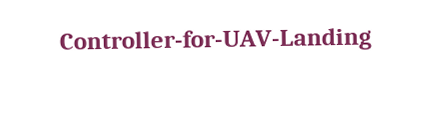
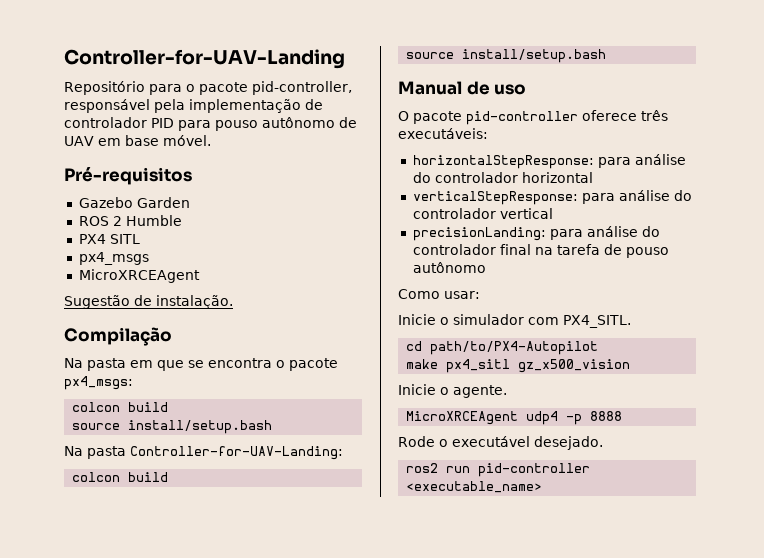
+ Repositório para o pacote pid-controller, responsável pela implementação de controlador PID para pouso autônomo de UAV em base móvel.
+ Pré-requisitos
+ Gazebo Garden
+ ROS 2 Humble
+ PX4 SITL
+ px4_msgs
+ MicroXRCEAgent
+ Sugestão de instalação.
+ Compilação
+ Na pasta em que se encontra o pacote px4_msgs:
+ colcon build
+ source install/setup.bash
+ Na pasta Controller-for-UAV-Landing:
+ colcon build
+ source install/setup.bash
+ Manual de uso
+ O pacote pid-controller oferece três executáveis:
+ horizontalStepResponse: para análise do controlador horizontal
+ verticalStepResponse: para análise do controlador vertical
+ precisionLanding: para análise do controlador final na tarefa de pouso autônomo
+ Como usar:
+ Inicie o simulador com PX4_SITL.
+ cd path/to/PX4-Autopilot
+ make px4_sitl gz_x500_vision
+ Inicie o agente.
+ MicroXRCEAgent udp4 -p 8888
+ Rode o executável desejado.
+ ros2 run pid-controller <executable_name>

